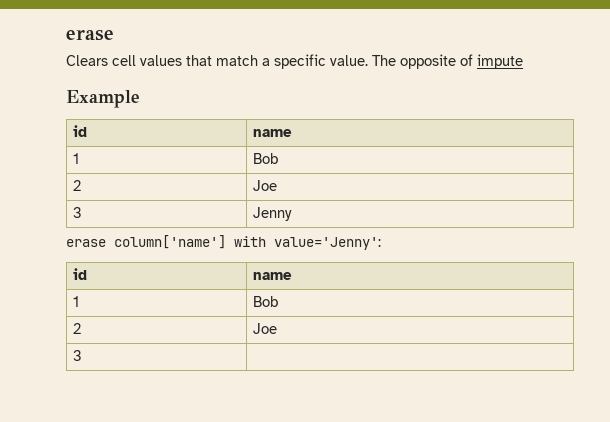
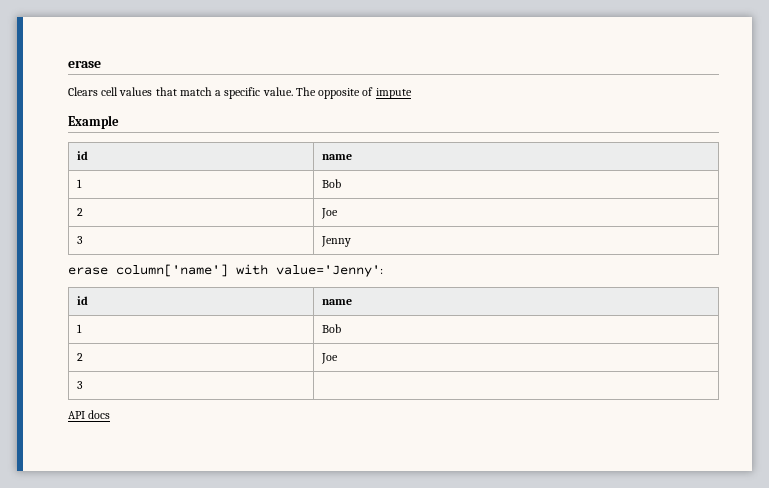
+ API docs

